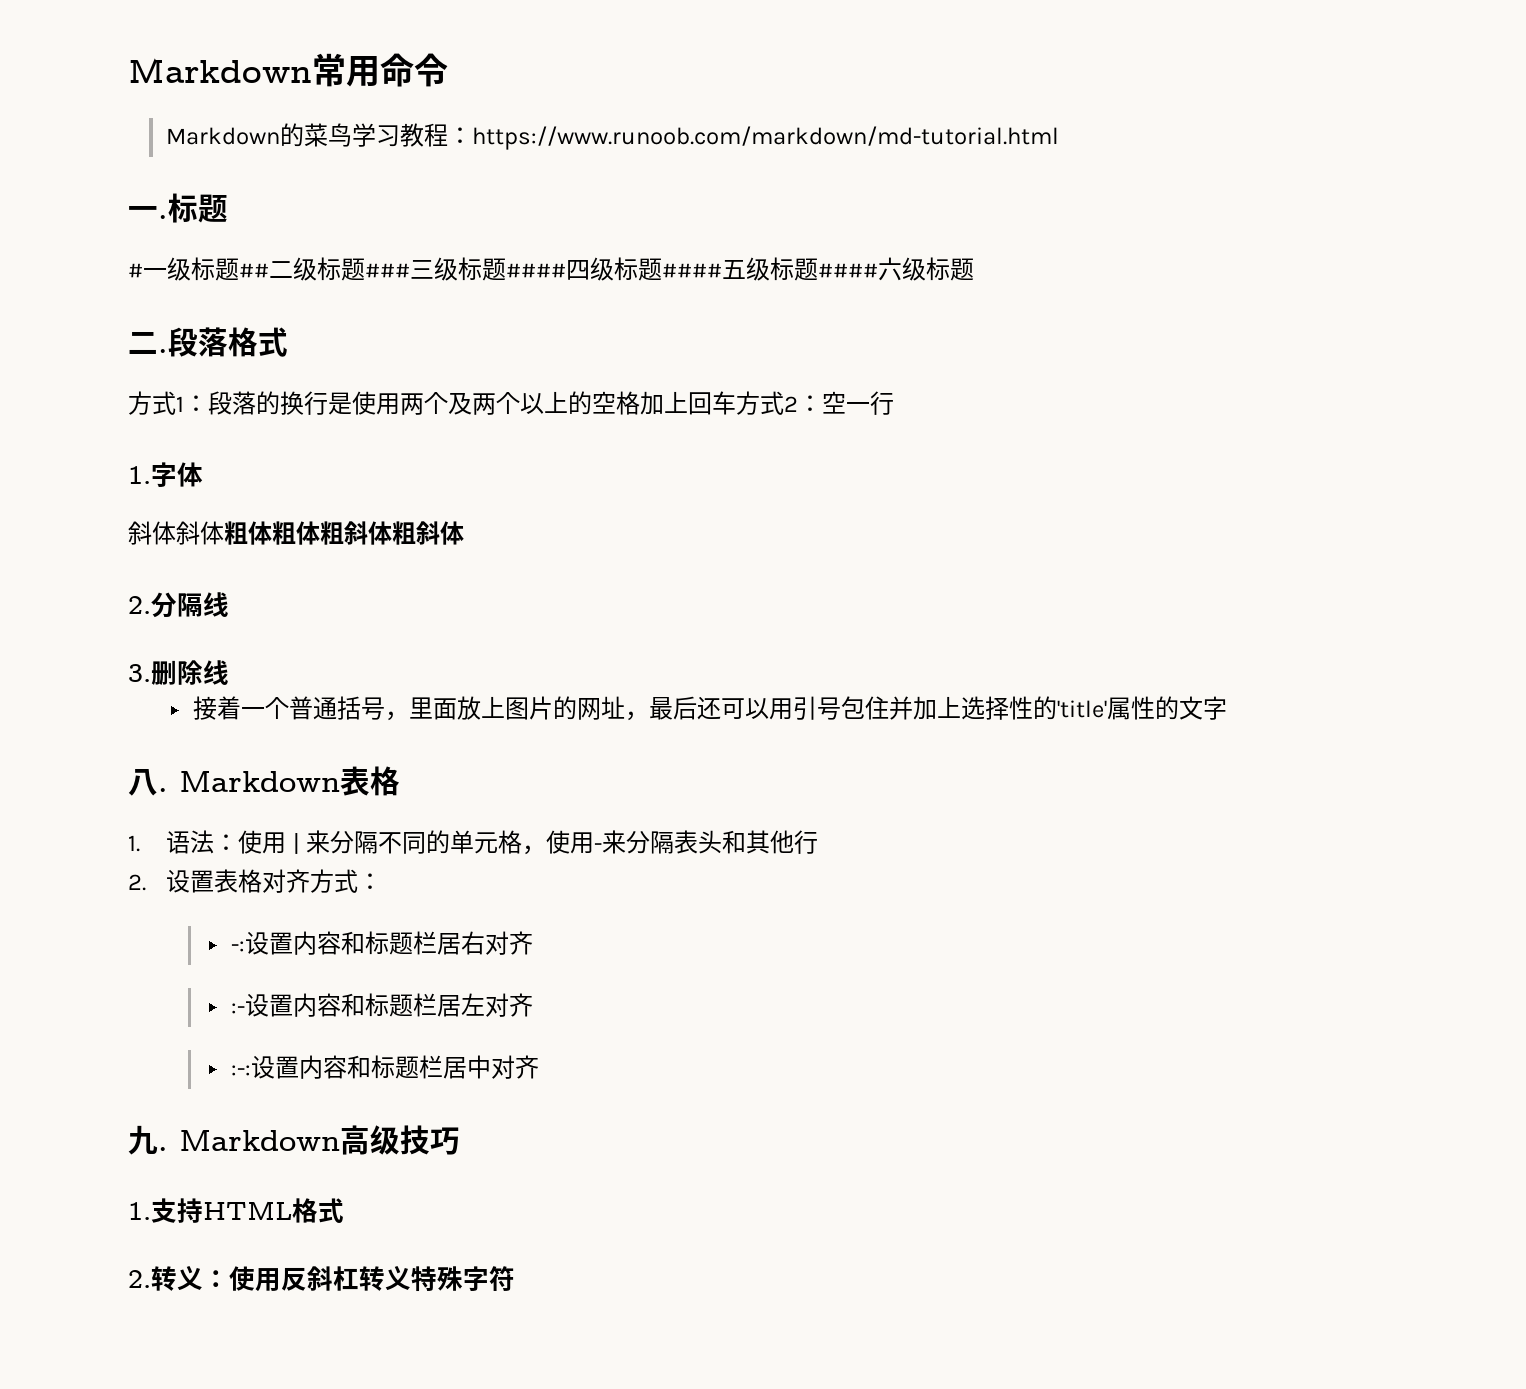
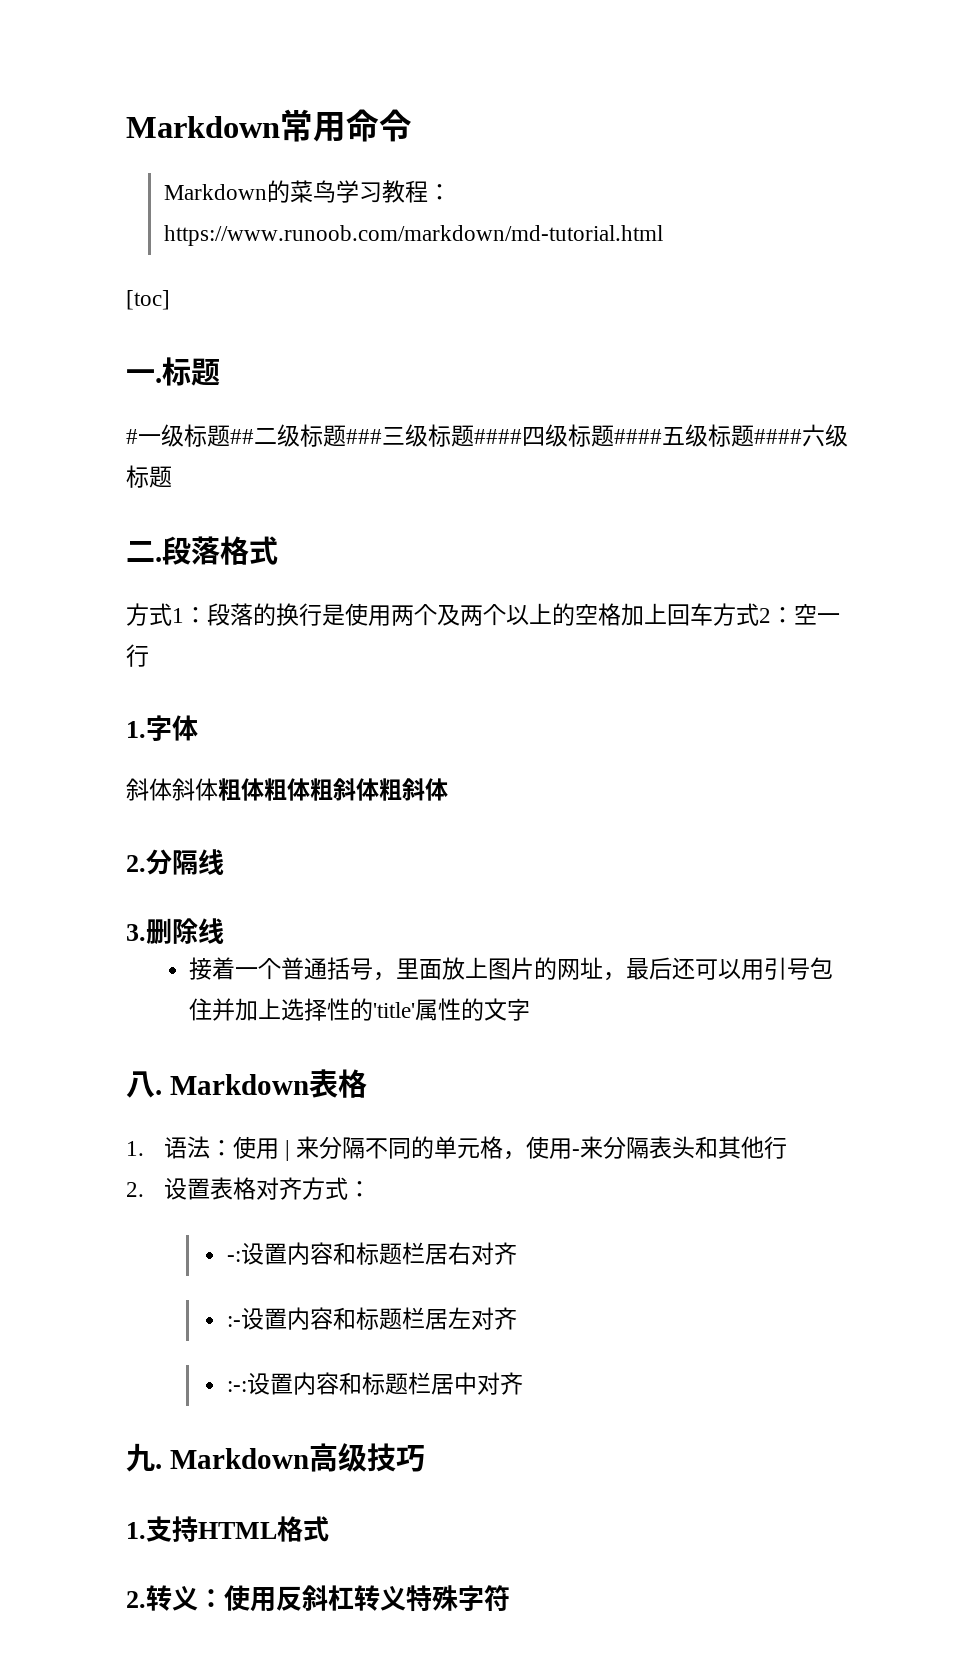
+ [toc]

